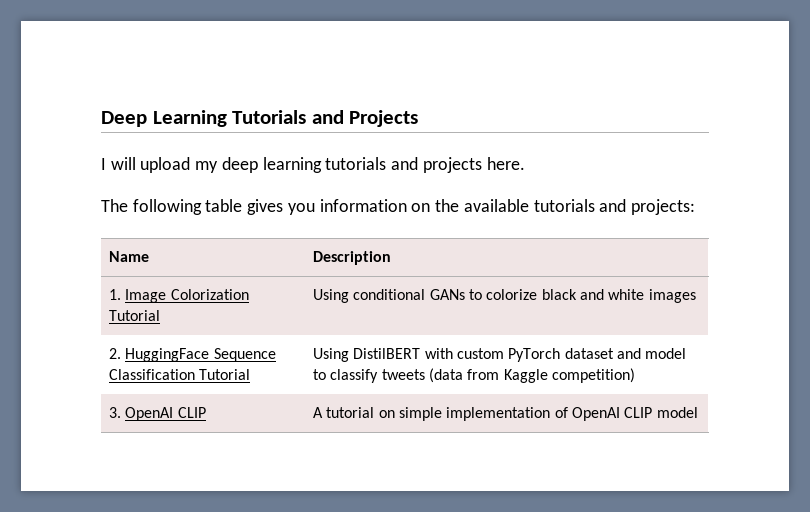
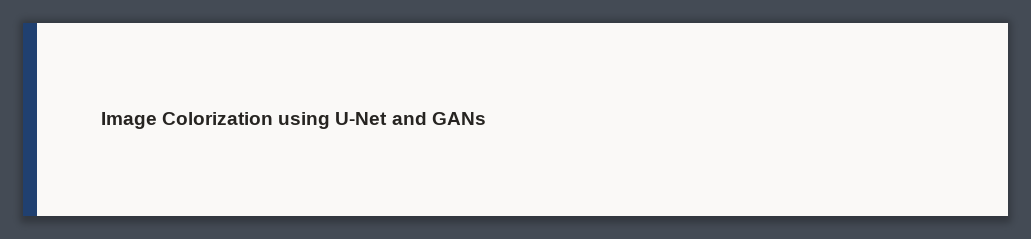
- Deep Learning Tutorials and Projects
- I will upload my deep learning tutorials and projects here.
- The following table gives you information on the available tutorials and projects:
- Name | Description
- 1. Image Colorization Tutorial | Using conditional GANs to colorize black and white images
- 2. HuggingFace Sequence Classification Tutorial | Using DistilBERT with custom PyTorch dataset and model to classify tweets (data from Kaggle competition)
- 3. OpenAI CLIP | A tutorial on simple implementation of OpenAI CLIP model
+ Image Colorization using U-Net and GANs

